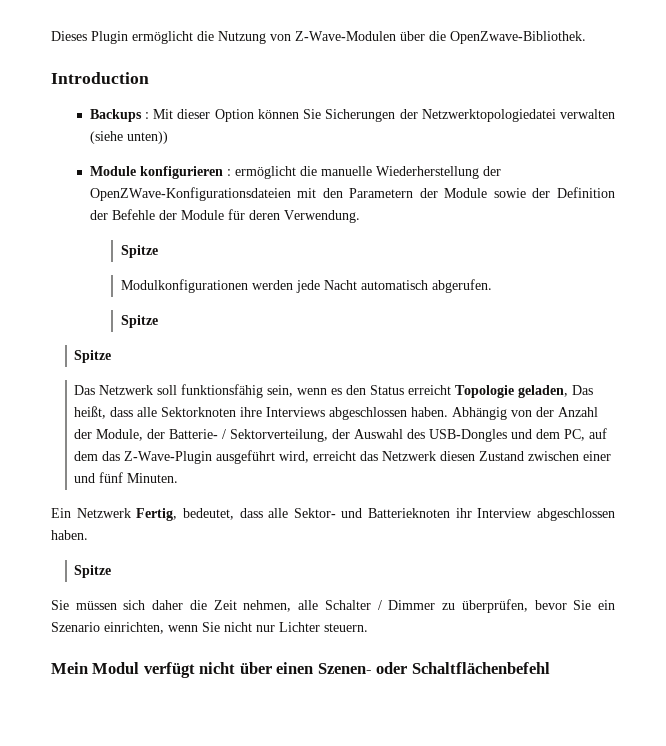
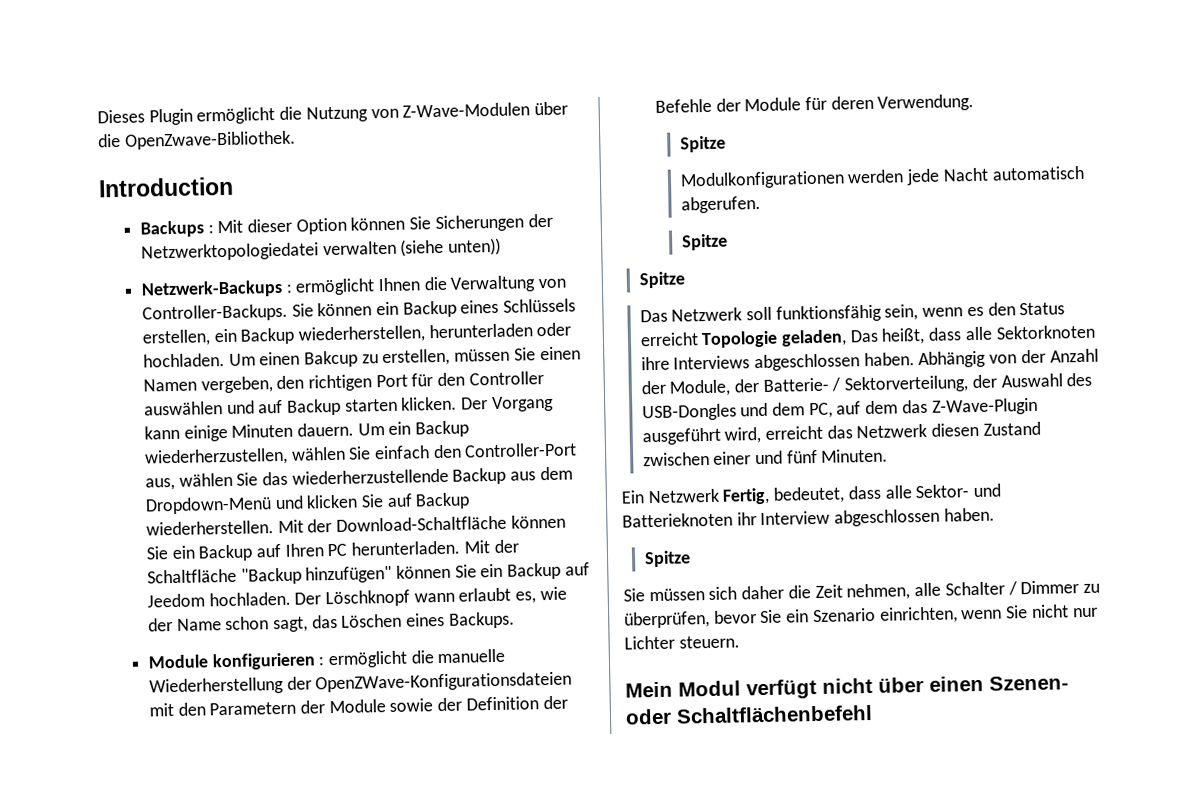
+ Netzwerk-Backups : ermöglicht Ihnen die Verwaltung von Controller-Backups. Sie können ein Backup eines Schlüssels erstellen, ein Backup wiederherstellen, herunterladen oder hochladen. Um einen Bakcup zu erstellen, müssen Sie einen Namen vergeben, den richtigen Port für den Controller auswählen und auf Backup starten klicken. Der Vorgang kann einige Minuten dauern. Um ein Backup wiederherzustellen, wählen Sie einfach den Controller-Port aus, wählen Sie das wiederherzustellende Backup aus dem Dropdown-Menü und klicken Sie auf Backup wiederherstellen. Mit der Download-Schaltfläche können Sie ein Backup auf Ihren PC herunterladen. Mit der Schaltfläche "Backup hinzufügen" können Sie ein Backup auf Jeedom hochladen. Der Löschknopf wann erlaubt es, wie der Name schon sagt, das Löschen eines Backups.

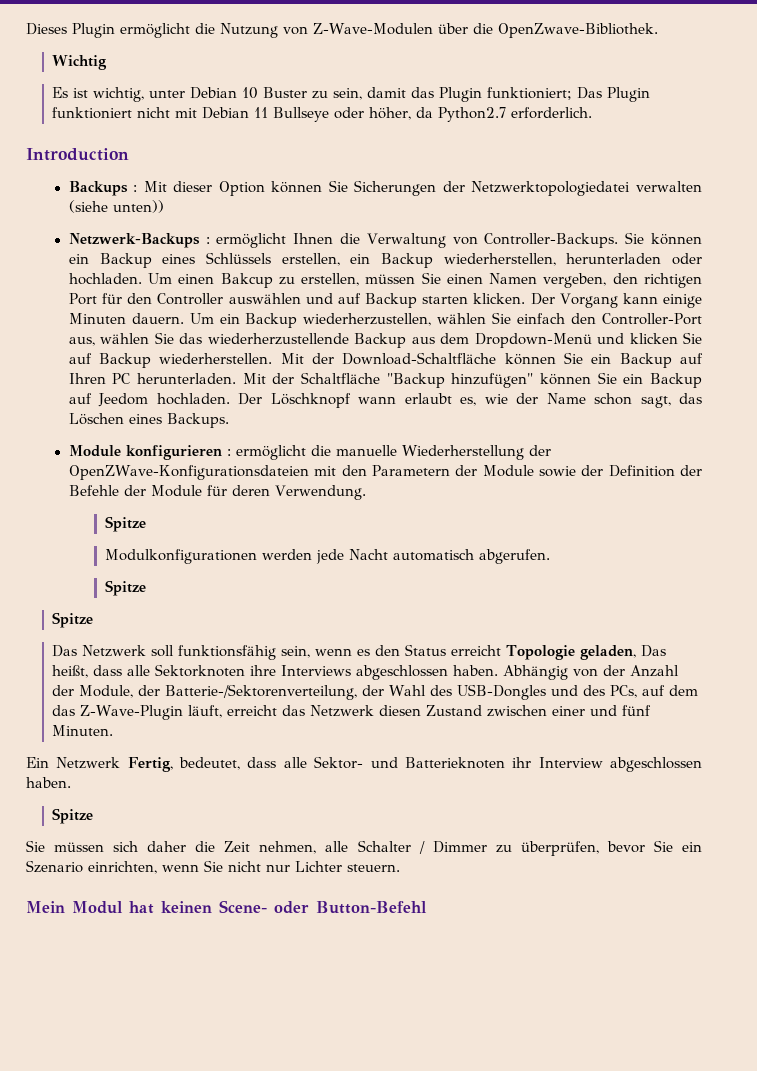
+ Wichtig
+ Es ist wichtig, unter Debian 10 Buster zu sein, damit das Plugin funktioniert; Das Plugin funktioniert nicht mit Debian 11 Bullseye oder höher, da Python2.7 erforderlich.
- Abhängig von der Anzahl der Module, der Batterie- / Sektorverteilung, der Auswahl des USB-Dongles und dem PC, auf dem das Z-Wave-Plugin ausgeführt wird, erreicht das Netzwerk diesen Zustand zwischen einer und fünf Minuten.
+ Abhängig von der Anzahl der Module, der Batterie-/Sektorenverteilung, der Wahl des USB-Dongles und des PCs, auf dem das Z-Wave-Plugin läuft, erreicht das Netzwerk diesen Zustand zwischen einer und fünf Minuten.
- Mein Modul verfügt nicht über einen Szenen- oder Schaltflächenbefehl
+ Mein Modul hat keinen Scene- oder Button-Befehl

